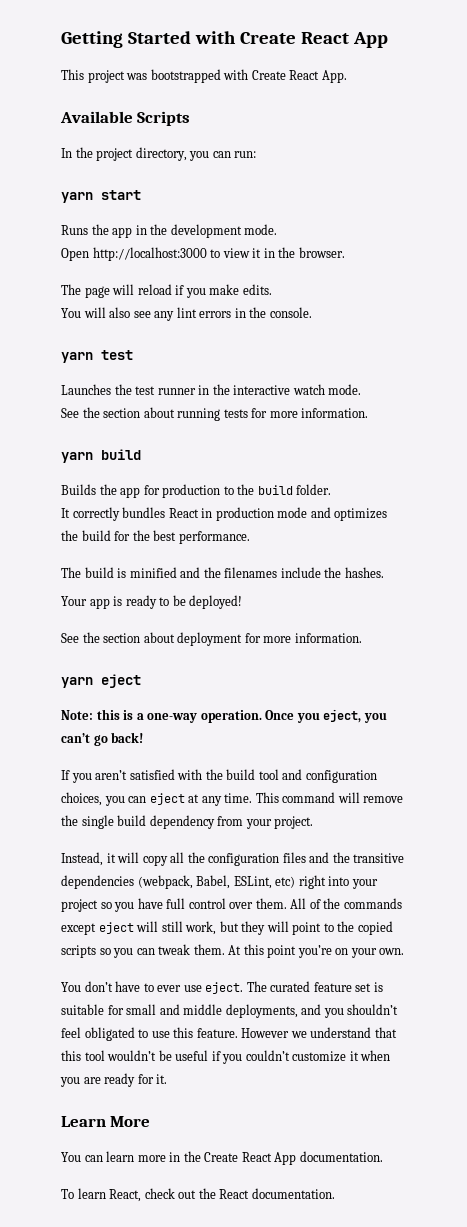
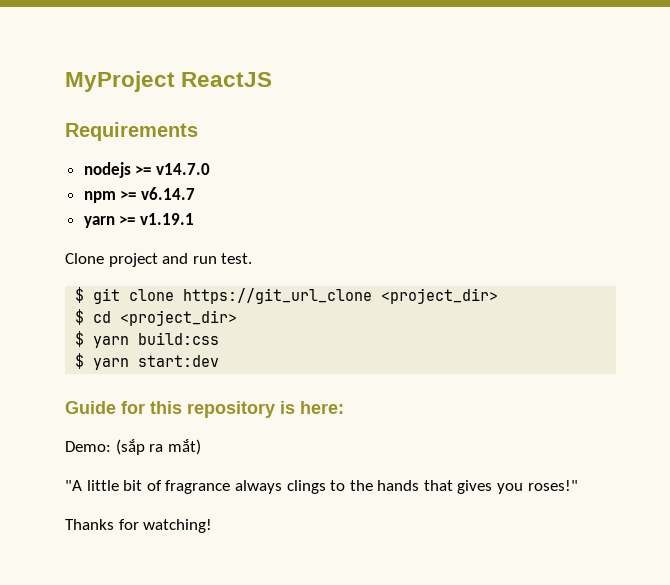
- Getting Started with Create React App
- This project was bootstrapped with Create React App.
- Available Scripts
- In the project directory, you can run:
- yarn start
- Runs the app in the development mode.
- Open http://localhost:3000 to view it in the browser.
- The page will reload if you make edits.
- You will also see any lint errors in the console.
- yarn test
- Launches the test runner in the interactive watch mode.
- See the section about running tests for more information.
- yarn build
- Builds the app for production to the build folder.
- It correctly bundles React in production mode and optimizes the build for the best performance.
- The build is minified and the filenames include the hashes.
- Your app is ready to be deployed!
- See the section about deployment for more information.
- yarn eject
- Note: this is a one-way operation. Once you eject, you can’t go back!
- If you aren’t satisfied with the build tool and configuration choices, you can eject at any time. This command will remove the single build dependency from your project.
- Instead, it will copy all the configuration files and the transitive dependencies (webpack, Babel, ESLint, etc) right into your project so you have full control over them. All of the commands except eject will still work, but they will point to the copied scripts so you can tweak them. At this point you’re on your own.
- You don’t have to ever use eject. The curated feature set is suitable for small and middle deployments, and you shouldn’t feel obligated to use this feature. However we understand that this tool wouldn’t be useful if you couldn’t customize it when you are ready for it.
- Learn More
- You can learn more in the Create React App documentation.
- To learn React, check out the React documentation.
+ MyProject ReactJS
+ Requirements
+ nodejs >= v14.7.0
+ npm >= v6.14.7
+ yarn >= v1.19.1
+ Clone project and run test.
+ $ git clone https://git_url_clone <project_dir>
+ $ cd <project_dir>
+ $ yarn build:css
+ $ yarn start:dev
+ Guide for this repository is here:
+ Demo: (sắp ra mắt)
+ "A little bit of fragrance always clings to the hands that gives you roses!"
+ Thanks for watching!

